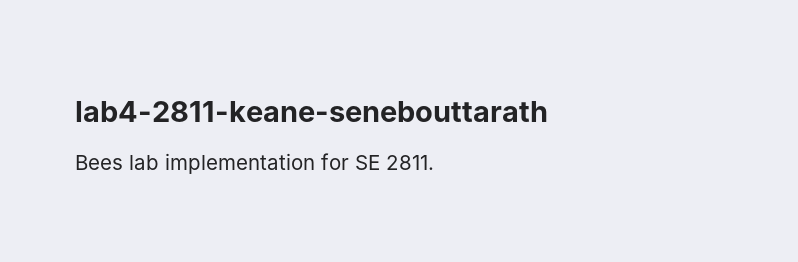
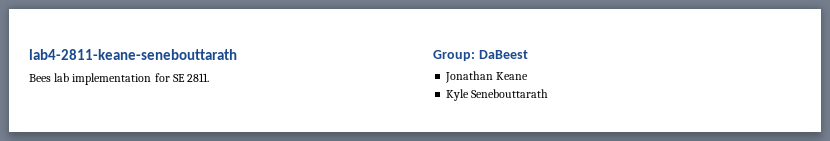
+ Group: DaBeest
+ Jonathan Keane
+ Kyle Senebouttarath

